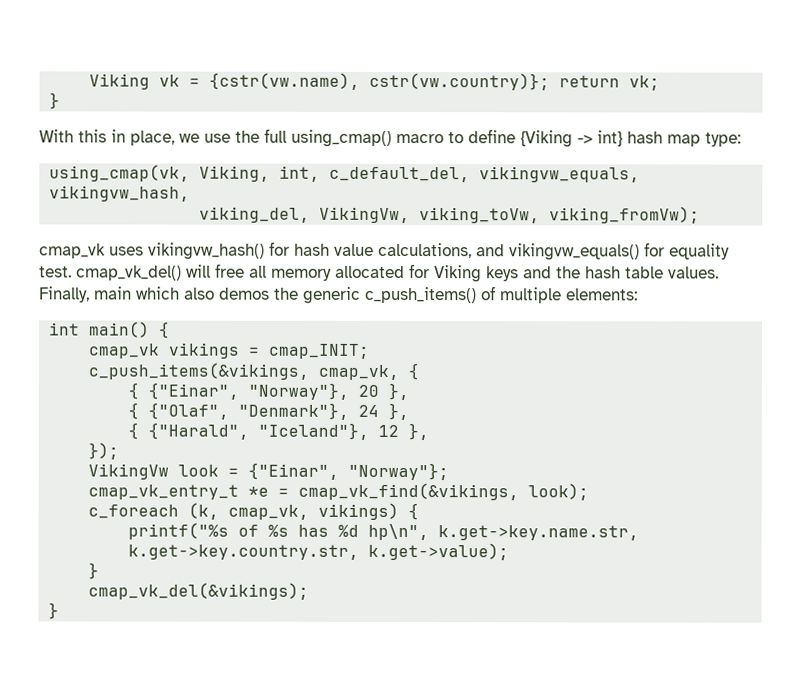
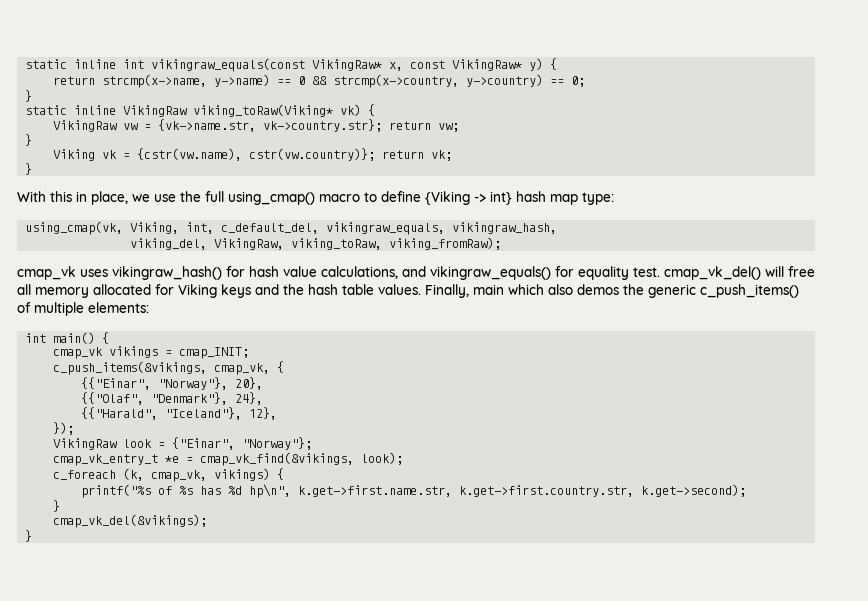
+ static inline int vikingraw_equals(const VikingRaw* x, const VikingRaw* y) {
+ return strcmp(x->name, y->name) == 0 && strcmp(x->country, y->country) == 0;
+ }
+ static inline VikingRaw viking_toRaw(Viking* vk) {
+ VikingRaw vw = {vk->name.str, vk->country.str}; return vw;
+ }
- using_cmap(vk, Viking, int, c_default_del, vikingvw_equals, vikingvw_hash,
+ using_cmap(vk, Viking, int, c_default_del, vikingraw_equals, vikingraw_hash,
- viking_del, VikingVw, viking_toVw, viking_fromVw);
+ viking_del, VikingRaw, viking_toRaw, viking_fromRaw);
- cmap_vk uses vikingvw_hash() for hash value calculations, and vikingvw_equals() for equality test. cmap_vk_del() will free all memory allocated for Viking keys and the hash table values.
+ cmap_vk uses vikingraw_hash() for hash value calculations, and vikingraw_equals() for equality test. cmap_vk_del() will free all memory allocated for Viking keys and the hash table values.
- { {"Einar", "Norway"}, 20 },
- { {"Olaf", "Denmark"}, 24 },
- { {"Harald", "Iceland"}, 12 },
+ {{"Einar", "Norway"}, 20},
+ {{"Olaf", "Denmark"}, 24},
+ {{"Harald", "Iceland"}, 12},
- VikingVw look = {"Einar", "Norway"};
+ VikingRaw look = {"Einar", "Norway"};
- printf("%s of %s has %d hp\n", k.get->key.name.str, k.get->key.country.str, k.get->value);
+ printf("%s of %s has %d hp\n", k.get->first.name.str, k.get->first.country.str, k.get->second);

